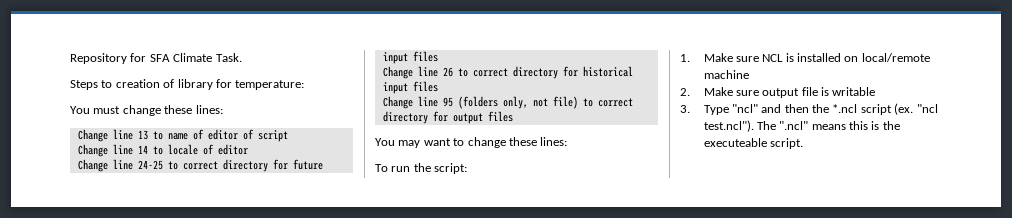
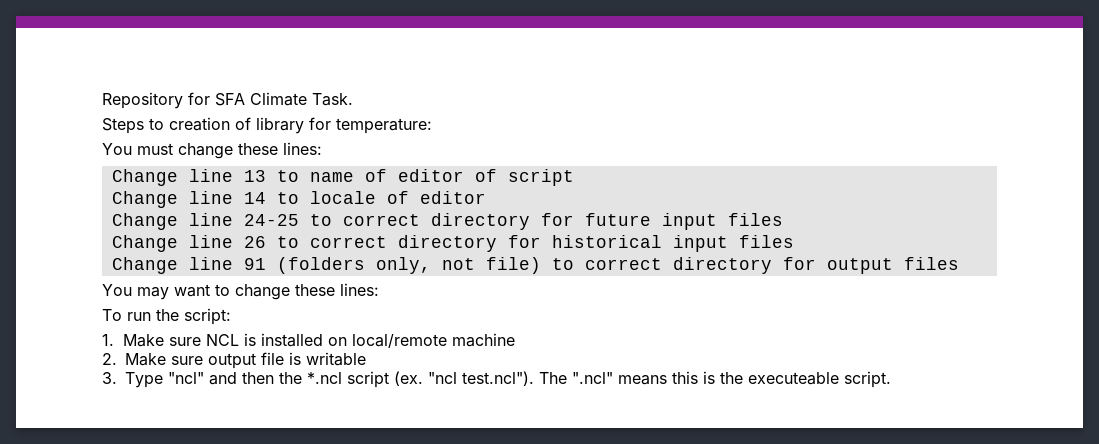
- Change line 95 (folders only, not file) to correct directory for output files
+ Change line 91 (folders only, not file) to correct directory for output files

